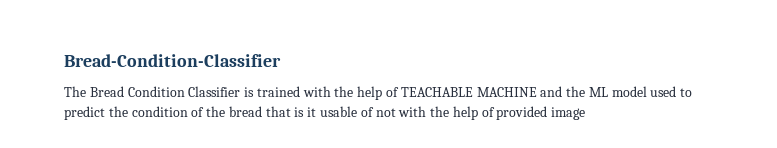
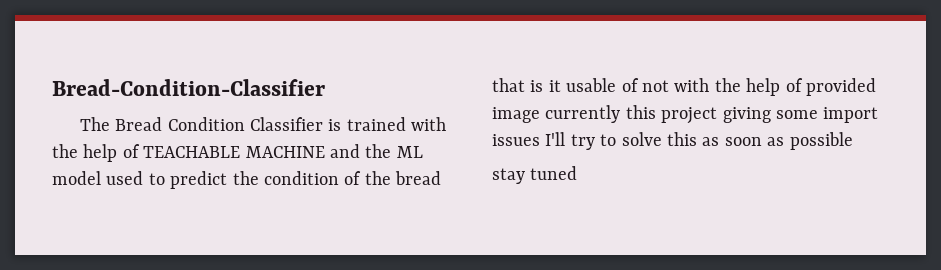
- The Bread Condition Classifier is trained with the help of TEACHABLE MACHINE and the ML model used to predict the condition of the bread that is it usable of not with the help of provided image
+ The Bread Condition Classifier is trained with the help of TEACHABLE MACHINE and the ML model used to predict the condition of the bread that is it usable of not with the help of provided image currently this project giving some import issues I'll try to solve this as soon as possible
+ stay tuned

